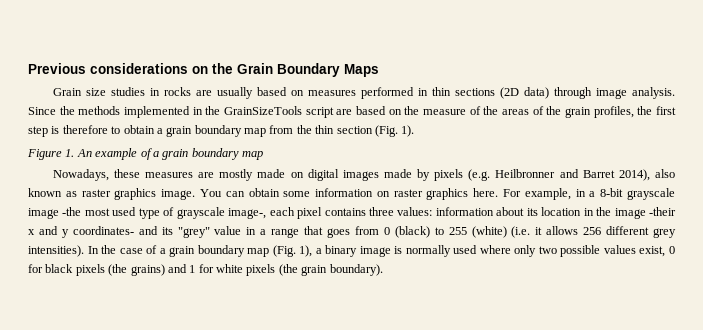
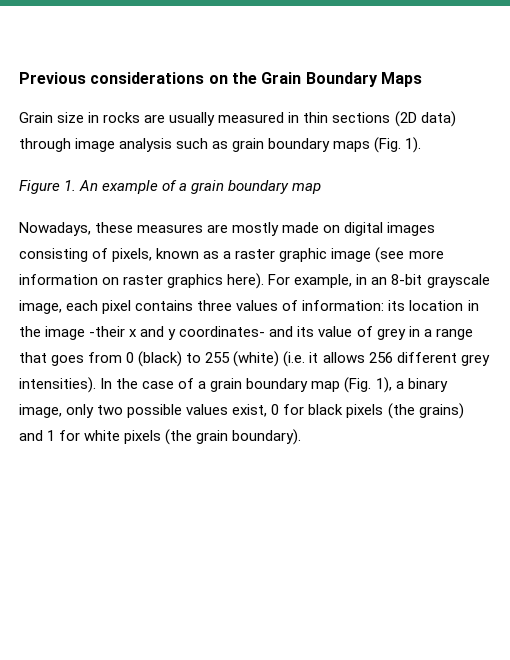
- Grain size studies in rocks are usually based on measures performed in thin sections (2D data) through image analysis. Since the methods implemented in the GrainSizeTools script are based on the measure of the areas of the grain profiles, the first step is therefore to obtain a grain boundary map from the thin section (Fig. 1).
+ Grain size in rocks are usually measured in thin sections (2D data) through image analysis such as grain boundary maps (Fig. 1).
- Nowadays, these measures are mostly made on digital images made by pixels (e.g. Heilbronner and Barret 2014), also known as raster graphics image. You can obtain some information on raster graphics here.
+ Nowadays, these measures are mostly made on digital images consisting of pixels, known as a raster graphic image (see more information on raster graphics here).
- For example, in a 8-bit grayscale image -the most used type of grayscale image-, each pixel contains three values: information about its location in the image -their x and y coordinates- and its "grey" value in a range that goes from 0 (black) to 255 (white) (i.e. it allows 256 different grey intensities).
+ For example, in an 8-bit grayscale image, each pixel contains three values of information: its location in the image -their x and y coordinates- and its value of grey in a range that goes from 0 (black) to 255 (white) (i.e. it allows 256 different grey intensities).
- In the case of a grain boundary map (Fig. 1), a binary image is normally used where only two possible values exist, 0 for black pixels (the grains) and 1 for white pixels (the grain boundary).
+ In the case of a grain boundary map (Fig. 1), a binary image, only two possible values exist, 0 for black pixels (the grains) and 1 for white pixels (the grain boundary).

